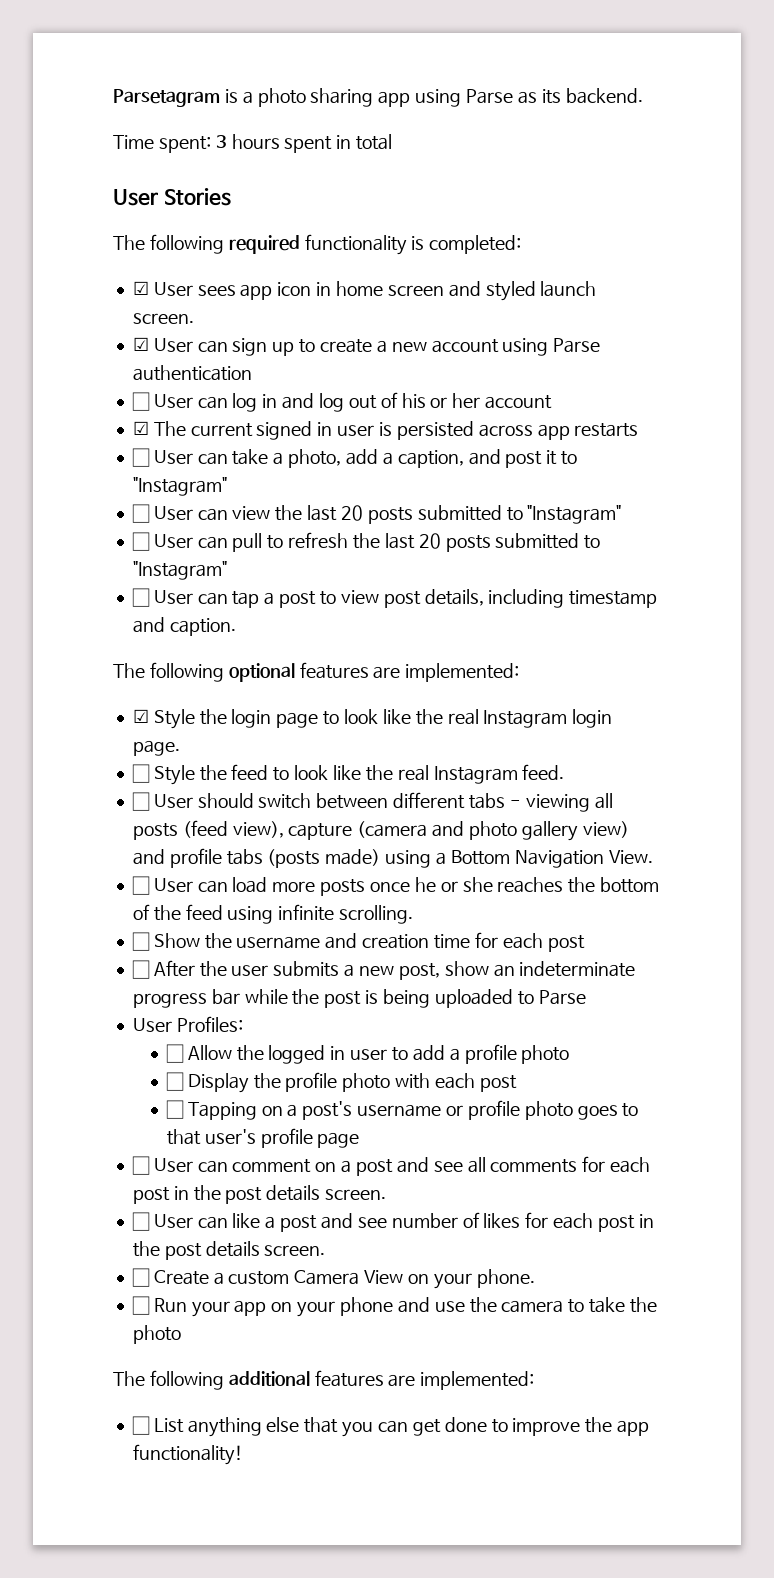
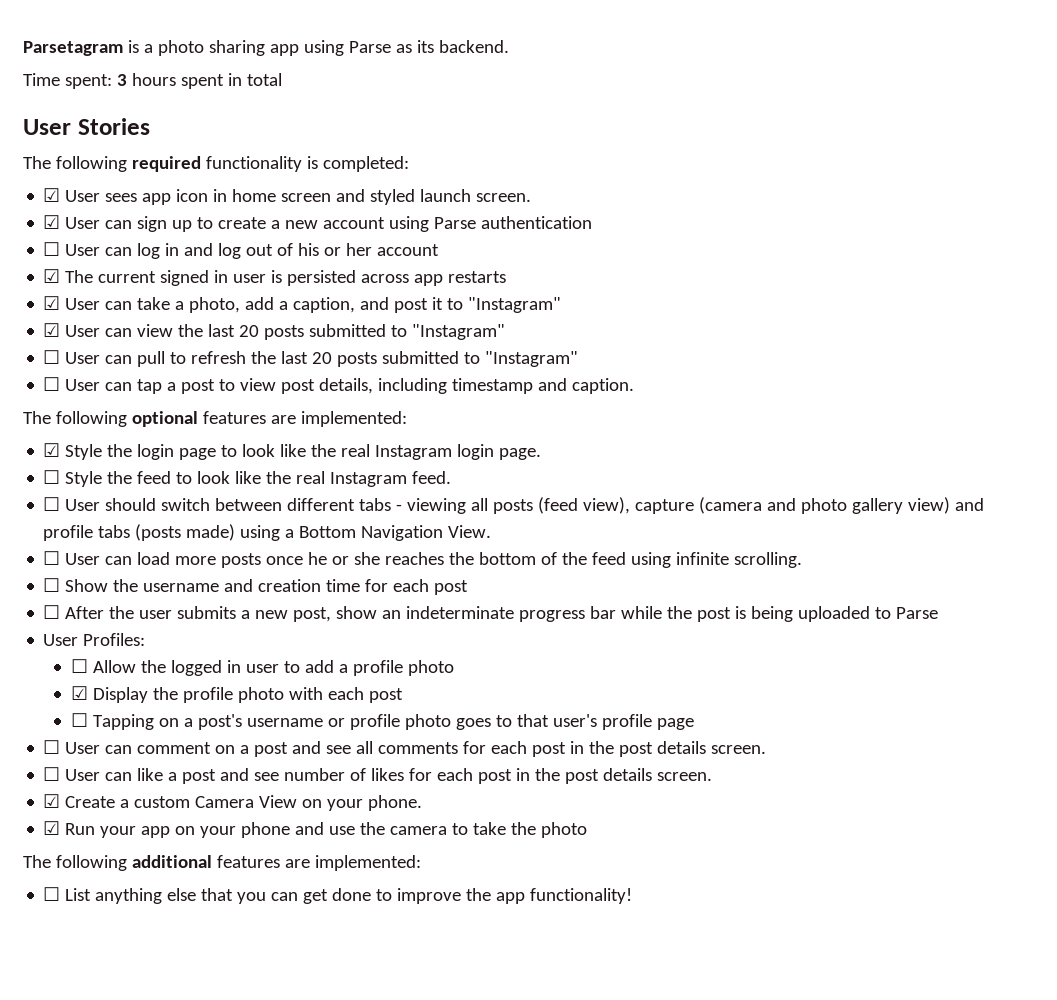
- ☐ User can take a photo, add a caption, and post it to "Instagram"
+ ☑ User can take a photo, add a caption, and post it to "Instagram"
- ☐ User can view the last 20 posts submitted to "Instagram"
+ ☑ User can view the last 20 posts submitted to "Instagram"
- ☐ Display the profile photo with each post
+ ☑ Display the profile photo with each post
- ☐ Create a custom Camera View on your phone.
+ ☑ Create a custom Camera View on your phone.
- ☐ Run your app on your phone and use the camera to take the photo
+ ☑ Run your app on your phone and use the camera to take the photo

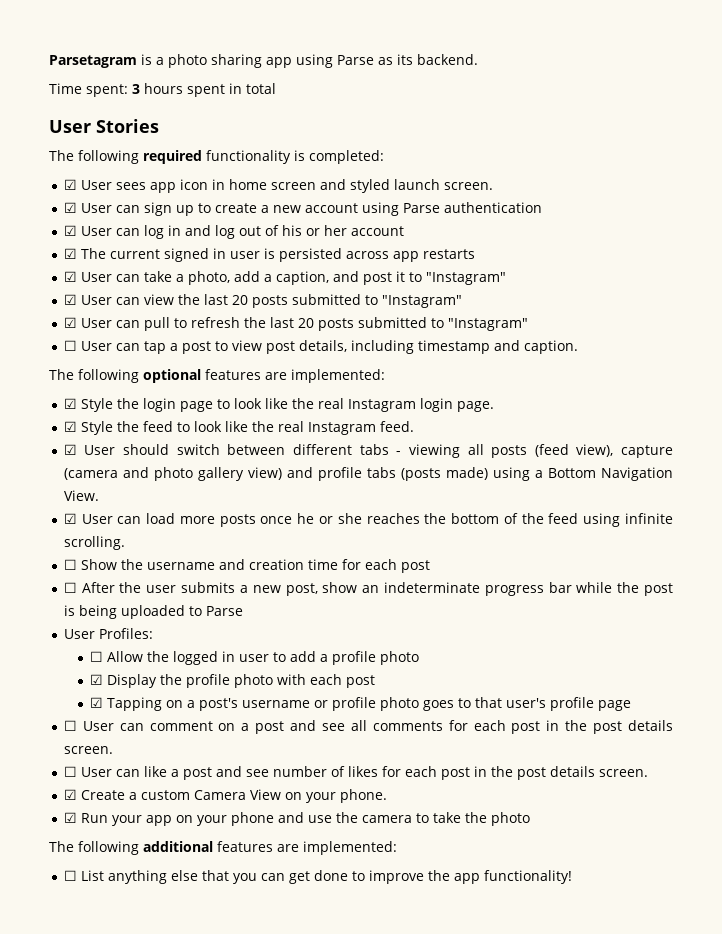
- ☐ User can log in and log out of his or her account
+ ☑ User can log in and log out of his or her account
- ☐ User can pull to refresh the last 20 posts submitted to "Instagram"
+ ☑ User can pull to refresh the last 20 posts submitted to "Instagram"
- ☐ Style the feed to look like the real Instagram feed.
+ ☑ Style the feed to look like the real Instagram feed.
- ☐ User should switch between different tabs - viewing all posts (feed view), capture (camera and photo gallery view) and profile tabs (posts made) using a Bottom Navigation View.
+ ☑ User should switch between different tabs - viewing all posts (feed view), capture (camera and photo gallery view) and profile tabs (posts made) using a Bottom Navigation View.
- ☐ User can load more posts once he or she reaches the bottom of the feed using infinite scrolling.
+ ☑ User can load more posts once he or she reaches the bottom of the feed using infinite scrolling.
- ☐ Tapping on a post's username or profile photo goes to that user's profile page
+ ☑ Tapping on a post's username or profile photo goes to that user's profile page

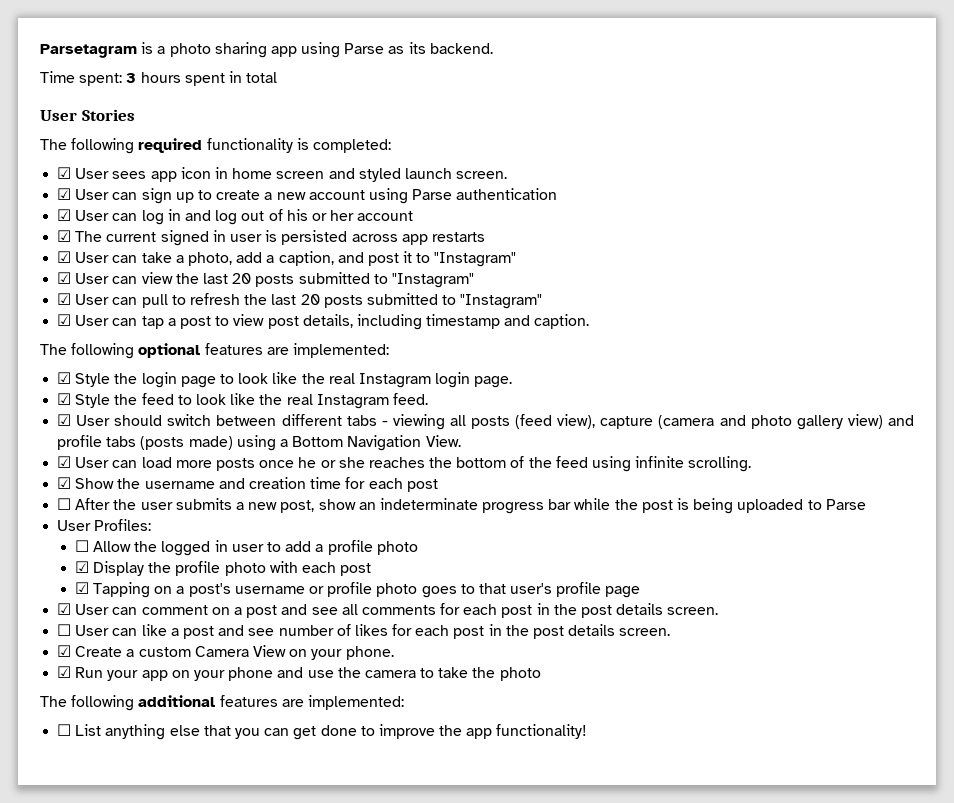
- ☐ User can tap a post to view post details, including timestamp and caption.
+ ☑ User can tap a post to view post details, including timestamp and caption.
- ☐ Show the username and creation time for each post
+ ☑ Show the username and creation time for each post
- ☐ User can comment on a post and see all comments for each post in the post details screen.
+ ☑ User can comment on a post and see all comments for each post in the post details screen.

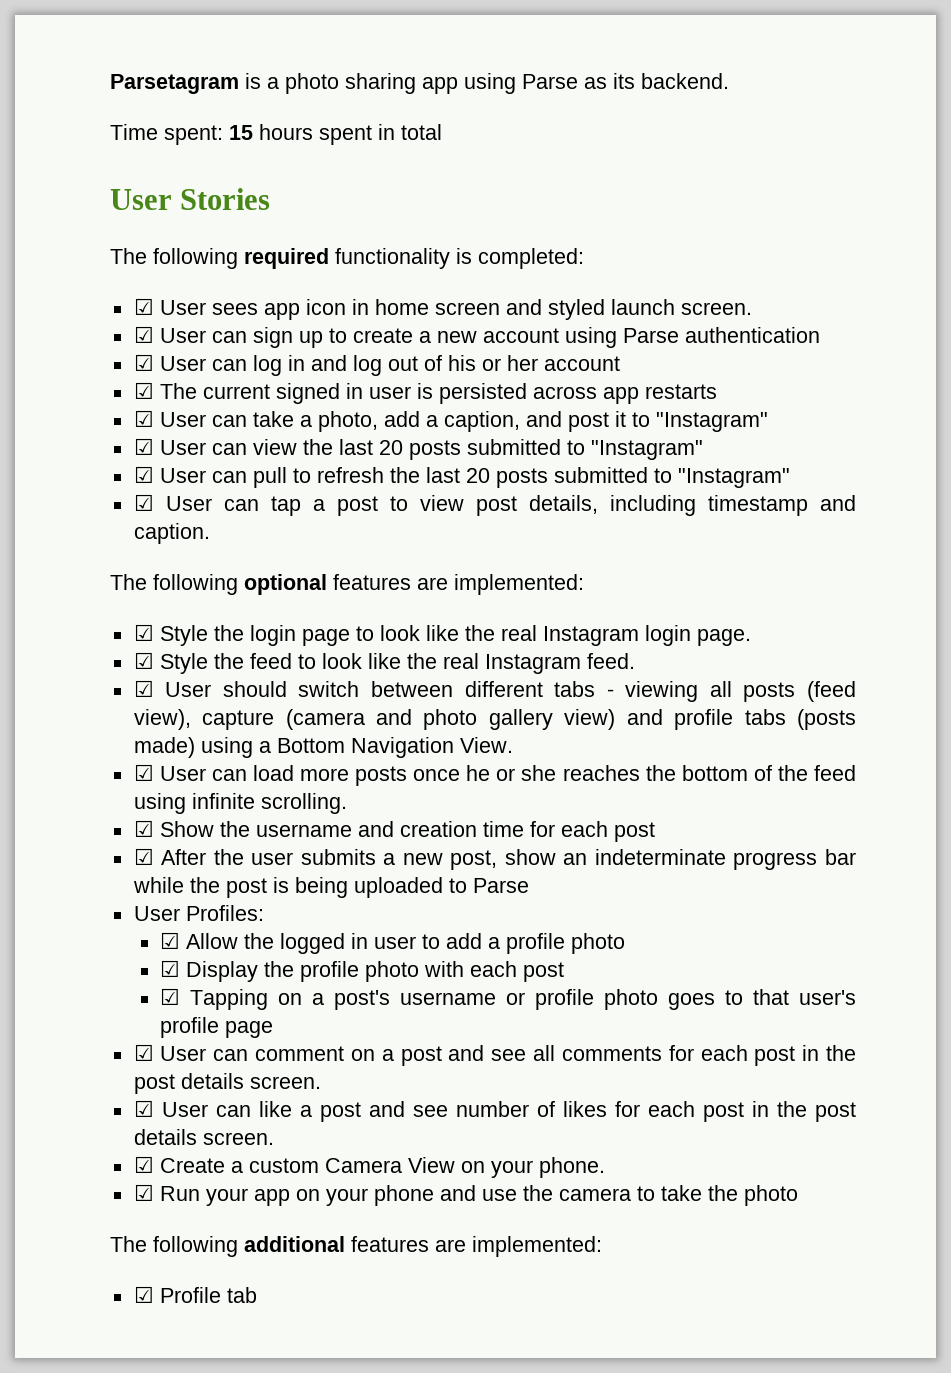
- Time spent: 3 hours spent in total
+ Time spent: 15 hours spent in total
- ☐ After the user submits a new post, show an indeterminate progress bar while the post is being uploaded to Parse
+ ☑ After the user submits a new post, show an indeterminate progress bar while the post is being uploaded to Parse
- ☐ Allow the logged in user to add a profile photo
+ ☑ Allow the logged in user to add a profile photo
- ☐ User can like a post and see number of likes for each post in the post details screen.
+ ☑ User can like a post and see number of likes for each post in the post details screen.
- ☐ List anything else that you can get done to improve the app functionality!
+ ☑ Profile tab

